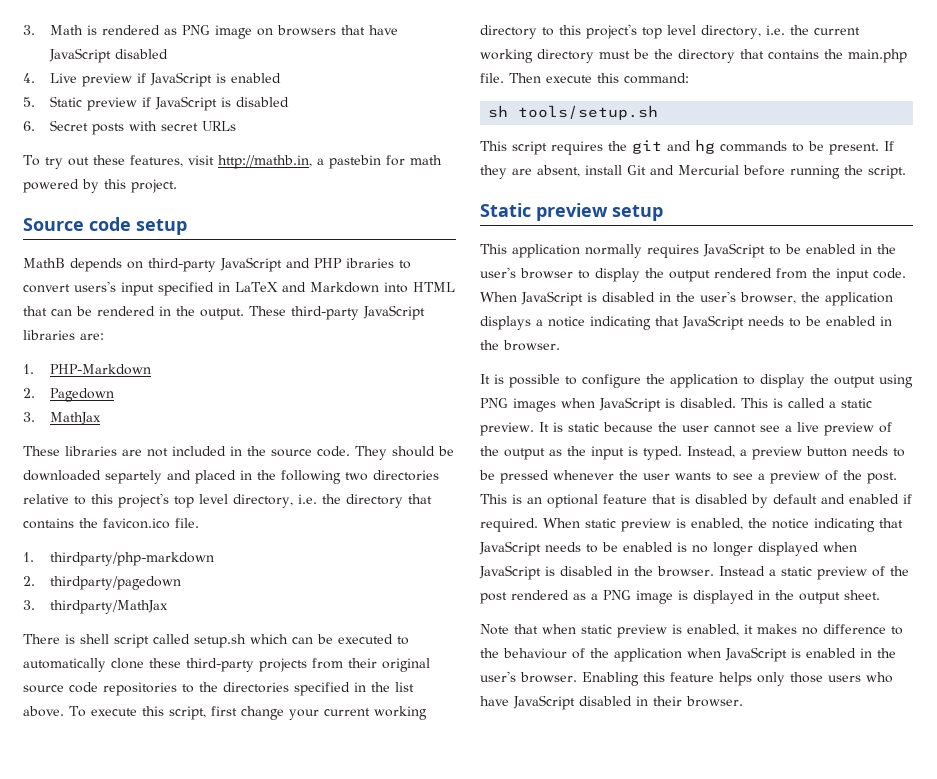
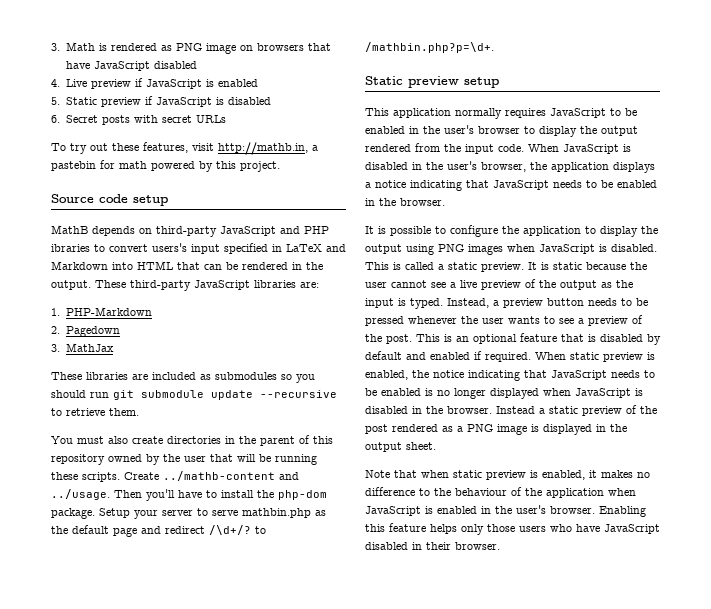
- These libraries are not included in the source code. They should be downloaded separtely and placed in the following two directories relative to this project's top level directory, i.e. the directory that contains the favicon.ico file.
- 1. thirdparty/php-markdown
- 2. thirdparty/pagedown
- 3. thirdparty/MathJax
- There is shell script called setup.sh which can be executed to automatically clone these third-party projects from their original source code repositories to the directories specified in the list above. To execute this script, first change your current working directory to this project's top level directory, i.e. the current working directory must be the directory that contains the main.php file. Then execute this command:
- sh tools/setup.sh
- This script requires the git and hg commands to be present. If they are absent, install Git and Mercurial before running the script.
+ These libraries are included as submodules so you should run git submodule update --recursive to retrieve them.
+ You must also create directories in the parent of this repository owned by the user that will be running these scripts. Create ../mathb-content and ../usage. Then you'll have to install the php-dom package. Setup your server to serve mathbin.php as the default page and redirect /\d+/? to /mathbin.php?p=\d+.

